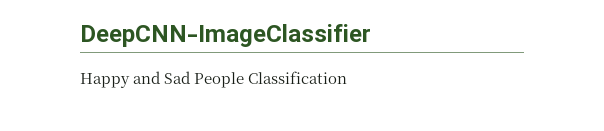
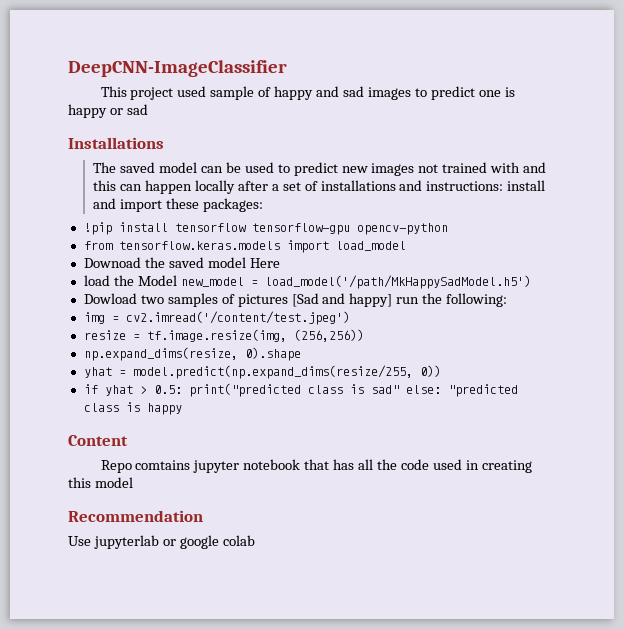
- Happy and Sad People Classification
+ This project used sample of happy and sad images to predict one is happy or sad
+ Installations
+ The saved model can be used to predict new images not trained with and this can happen locally after a set of installations and instructions: install and import these packages:
+ !pip install tensorflow tensorflow-gpu opencv-python
+ from tensorflow.keras.models import load_model
+ Downoad the saved model Here
+ load the Model new_model = load_model('/path/MkHappySadModel.h5')
+ Dowload two samples of pictures [Sad and happy] run the following:
+ img = cv2.imread('/content/test.jpeg')
+ resize = tf.image.resize(img, (256,256))
+ np.expand_dims(resize, 0).shape
+ yhat = model.predict(np.expand_dims(resize/255, 0))
+ if yhat > 0.5: print("predicted class is sad" else: "predicted class is happy
+ Content
+ Repo comtains jupyter notebook that has all the code used in creating this model
+ Recommendation
+ Use jupyterlab or google colab

